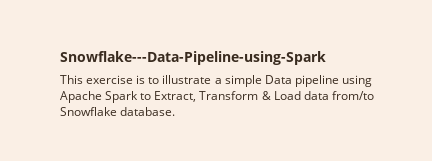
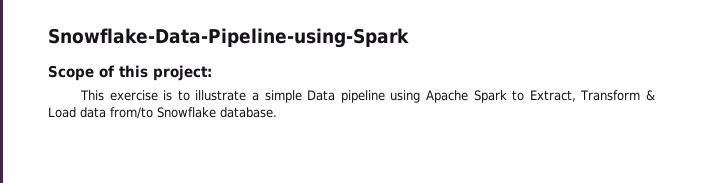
- Snowflake---Data-Pipeline-using-Spark
+ Snowflake-Data-Pipeline-using-Spark
+ Scope of this project:

